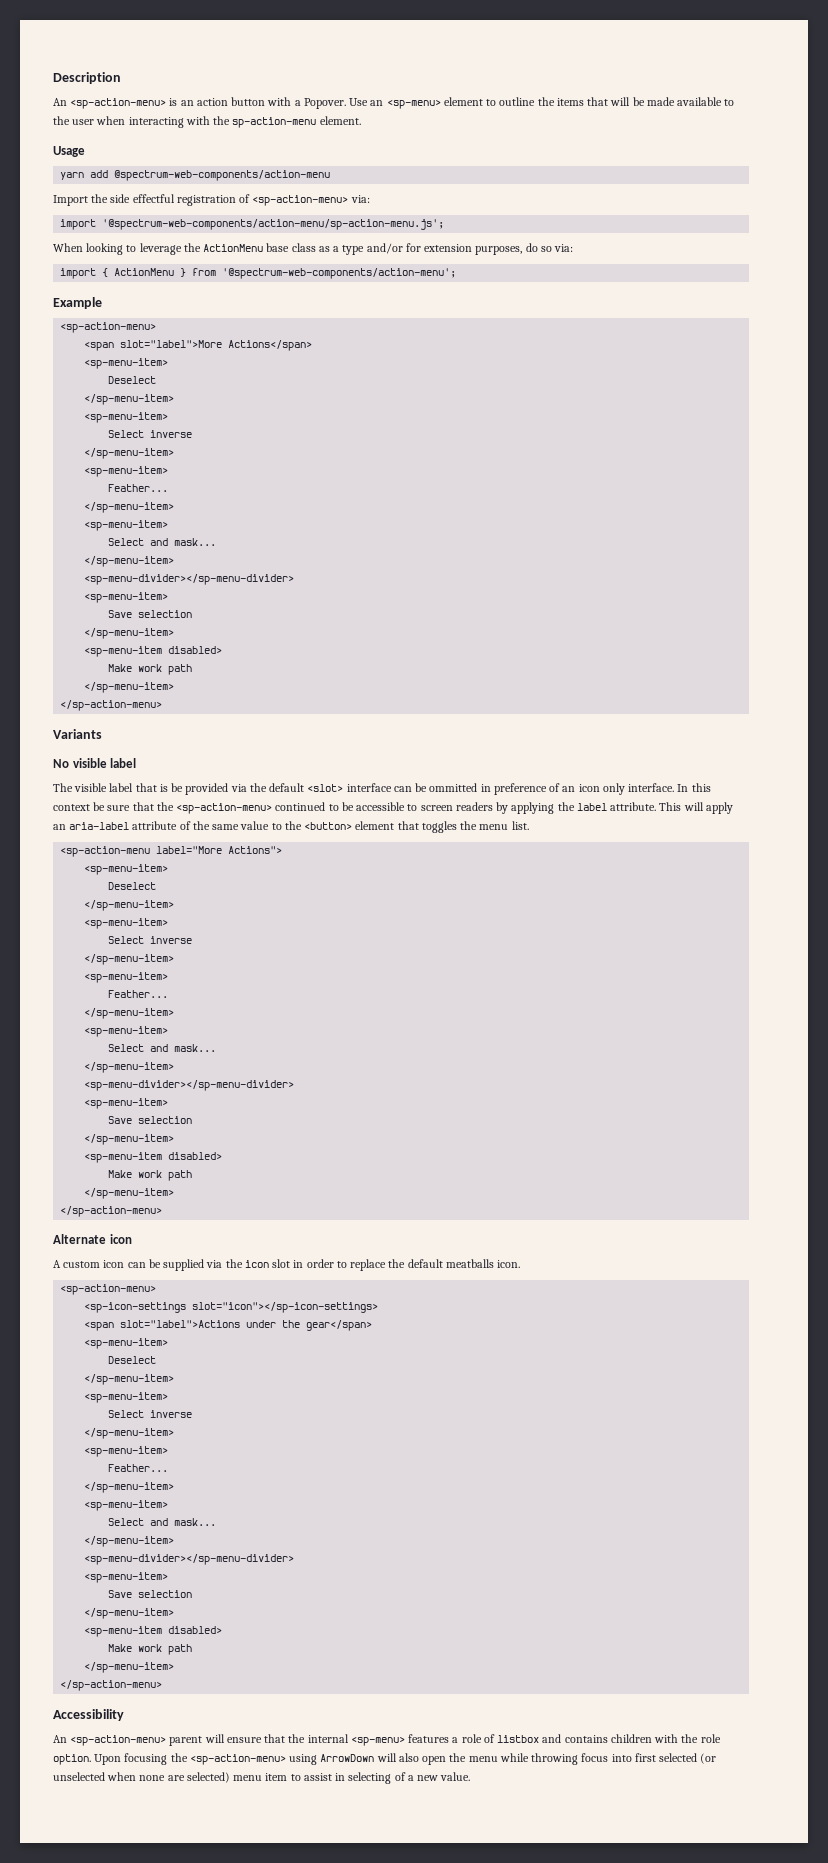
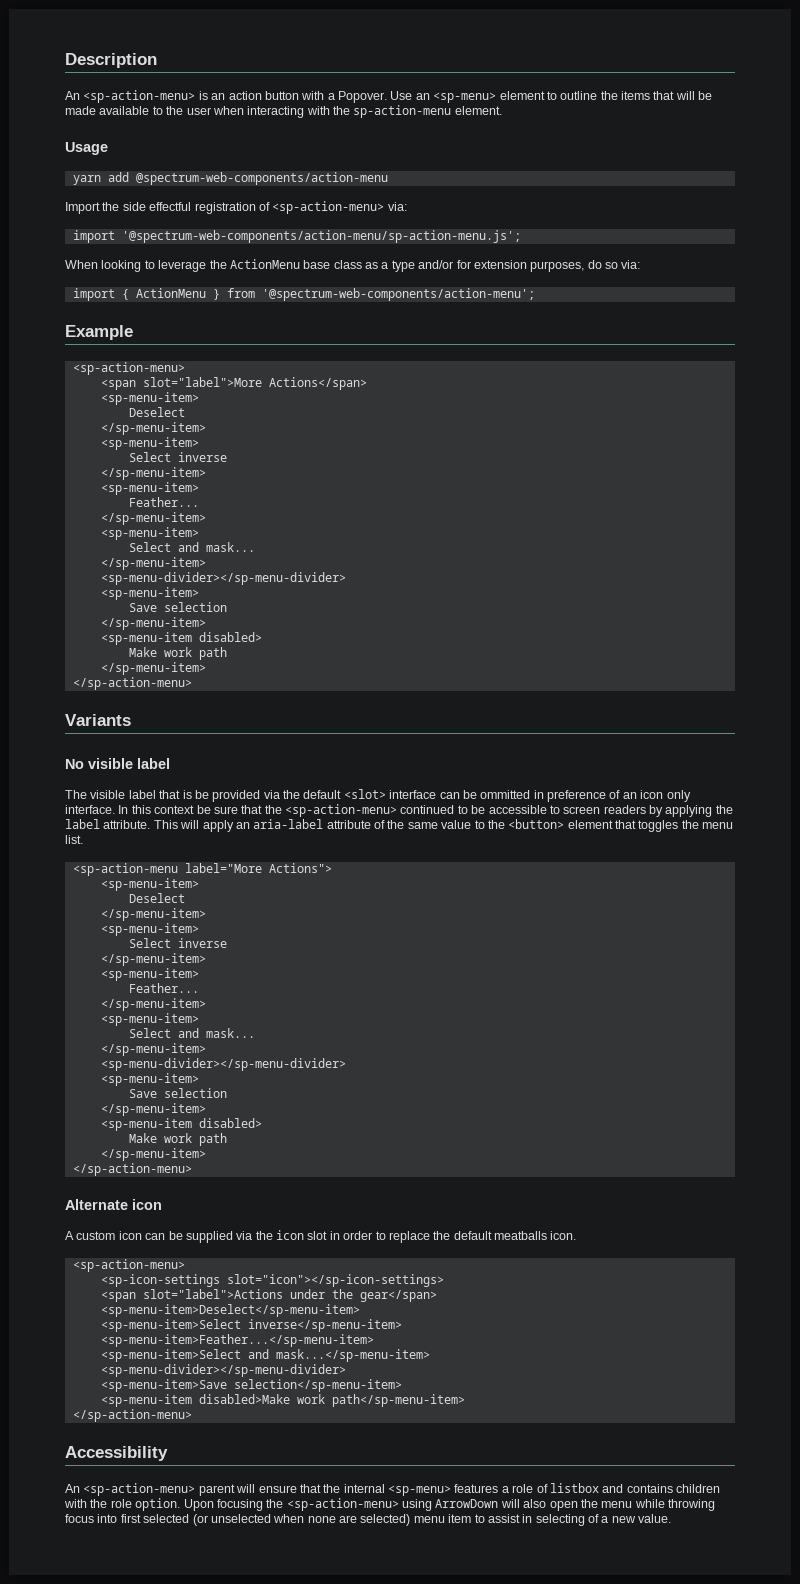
  <span slot="label">Actions under the gear</span>
- <sp-menu-item>
- Deselect
- </sp-menu-item>
- <sp-menu-item>
- Select inverse
- </sp-menu-item>
- <sp-menu-item>
- Feather...
- </sp-menu-item>
- <sp-menu-item>
- Select and mask...
- </sp-menu-item>
+ <sp-menu-item>Deselect</sp-menu-item>
+ <sp-menu-item>Select inverse</sp-menu-item>
+ <sp-menu-item>Feather...</sp-menu-item>
+ <sp-menu-item>Select and mask...</sp-menu-item>
  <sp-menu-divider></sp-menu-divider>
- <sp-menu-item>
- Save selection
- </sp-menu-item>
- <sp-menu-item disabled>
- Make work path
- </sp-menu-item>
+ <sp-menu-item>Save selection</sp-menu-item>
+ <sp-menu-item disabled>Make work path</sp-menu-item>

